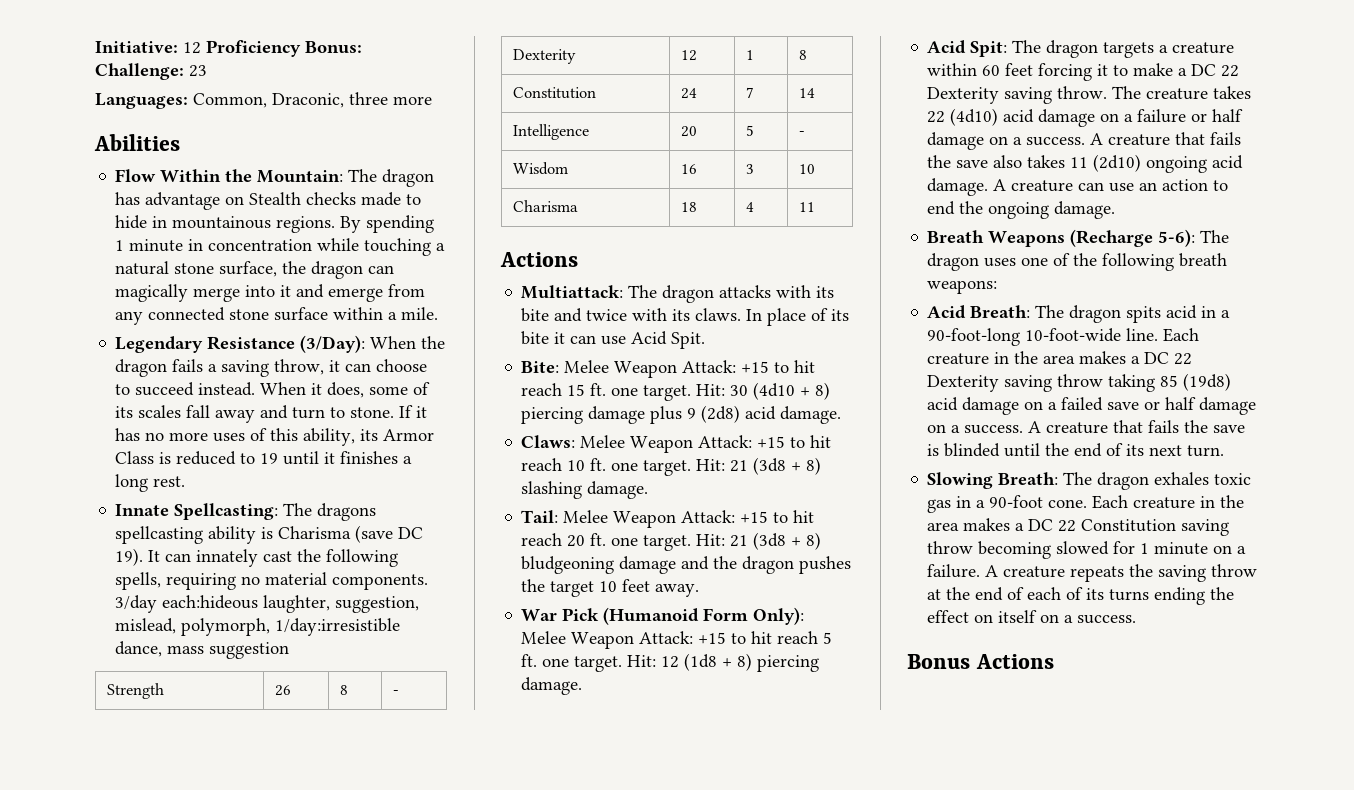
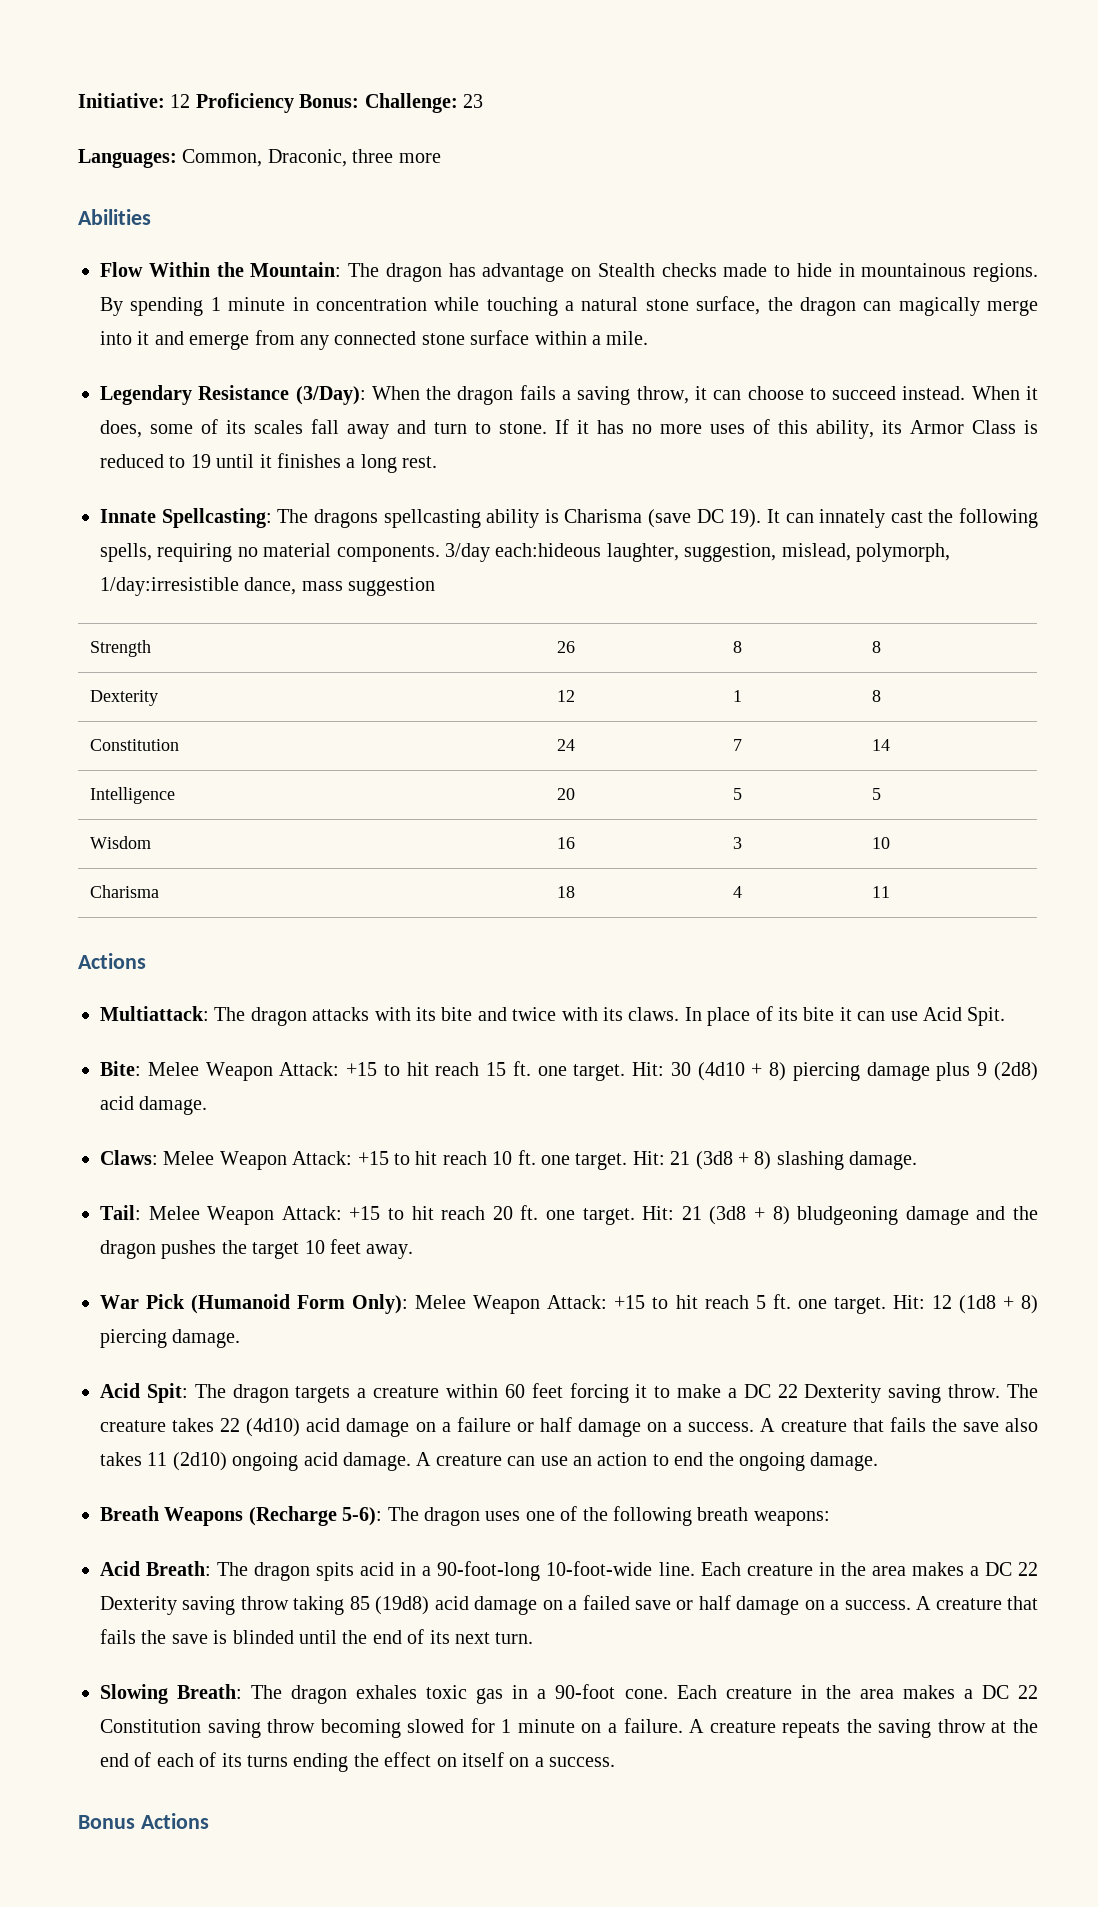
- Strength | 26 | 8 | -
+ Strength | 26 | 8 | 8
- Intelligence | 20 | 5 | -
+ Intelligence | 20 | 5 | 5

